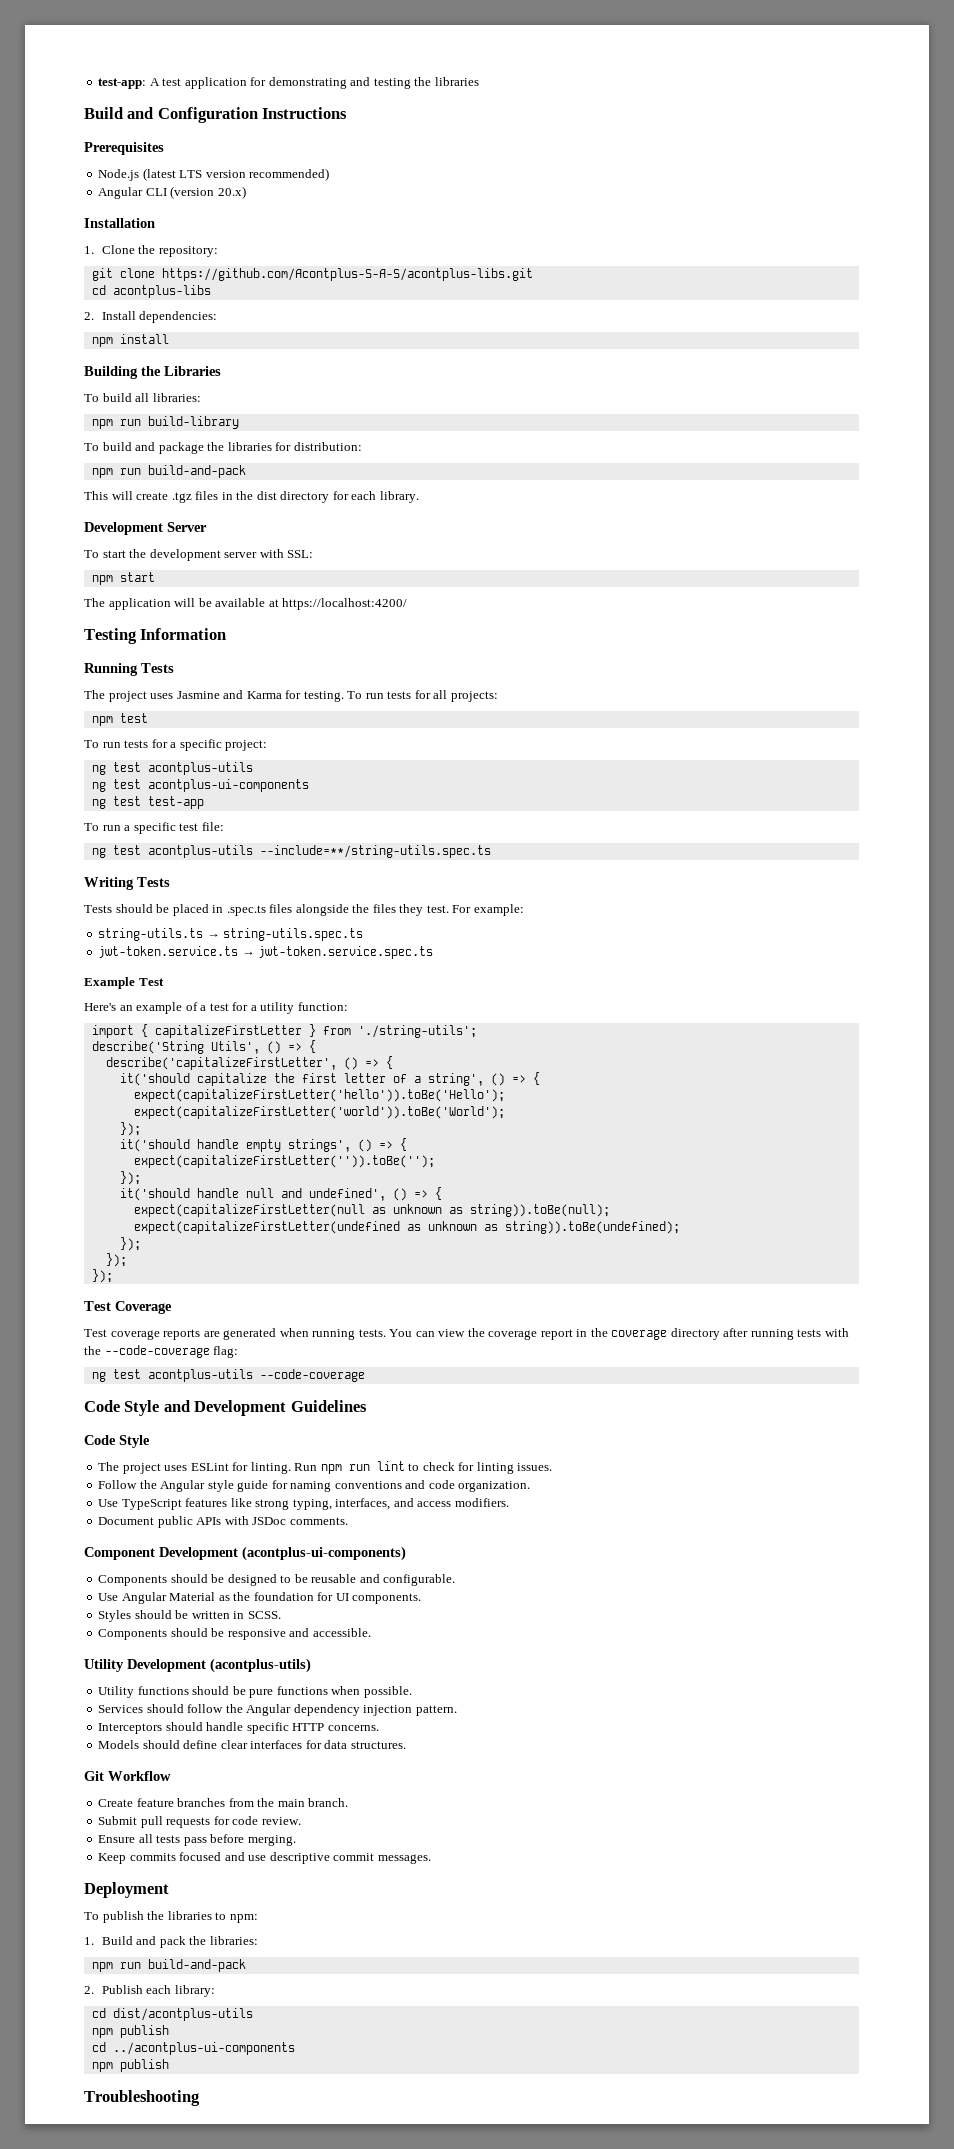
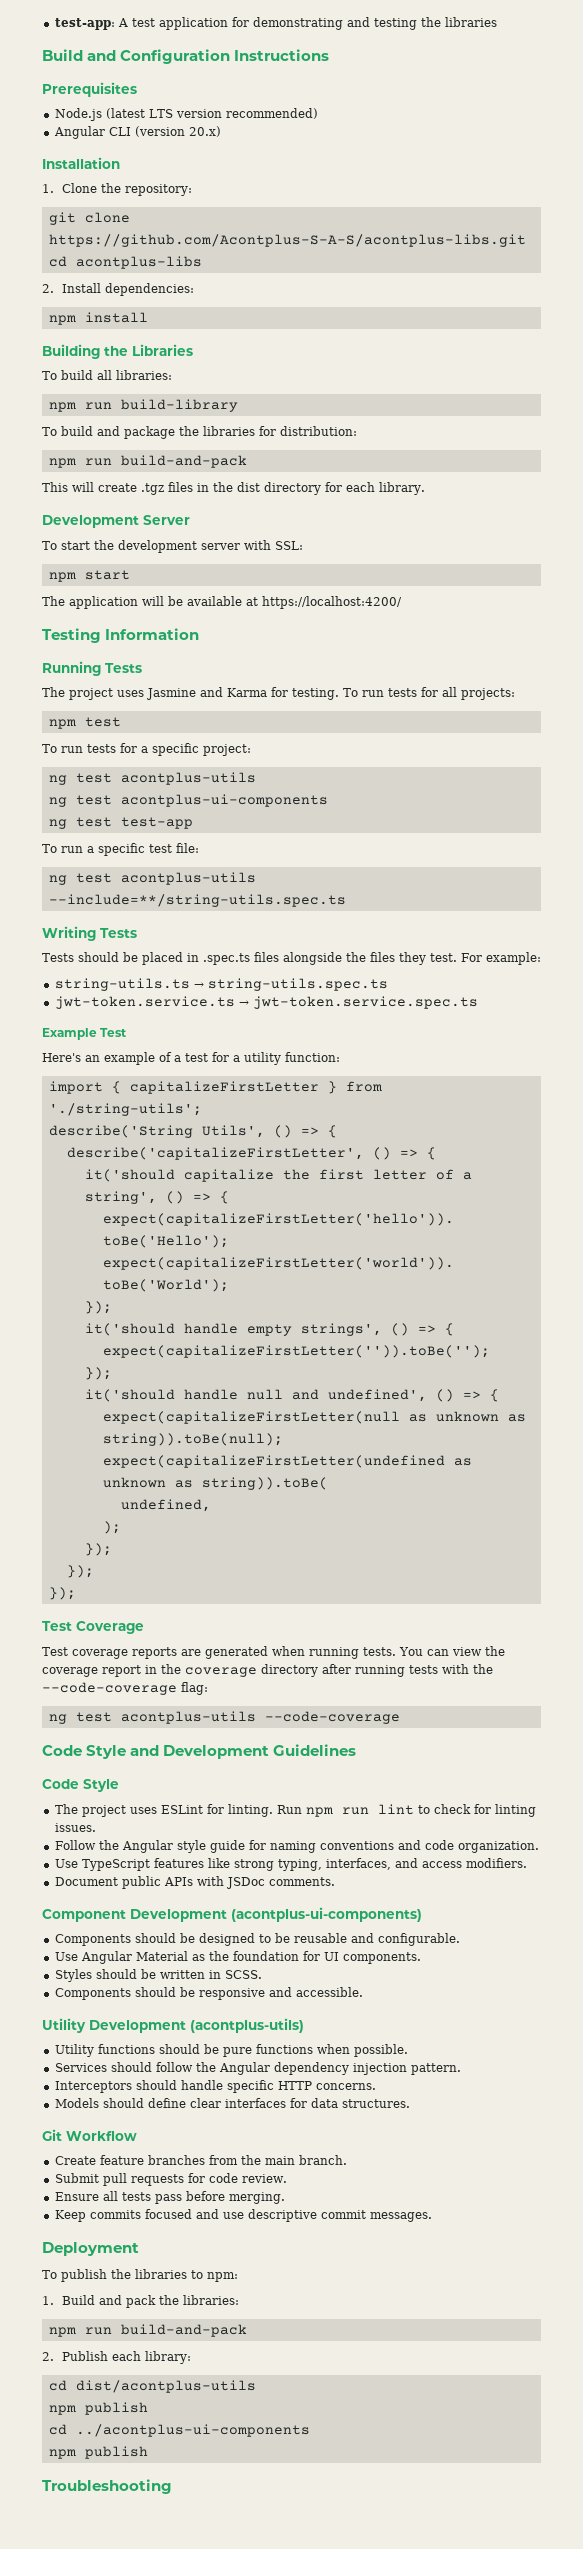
- expect(capitalizeFirstLetter(undefined as unknown as string)).toBe(undefined);
+ expect(capitalizeFirstLetter(undefined as unknown as string)).toBe(
+ undefined,
+ );

